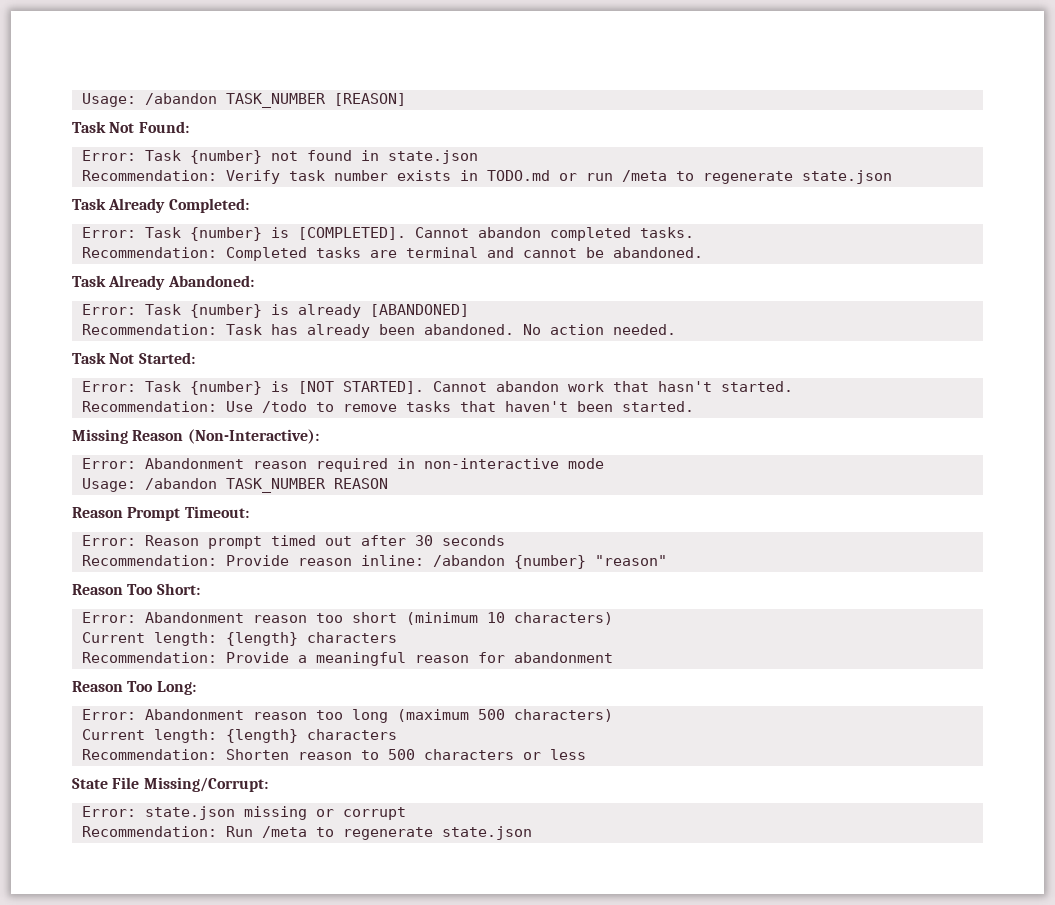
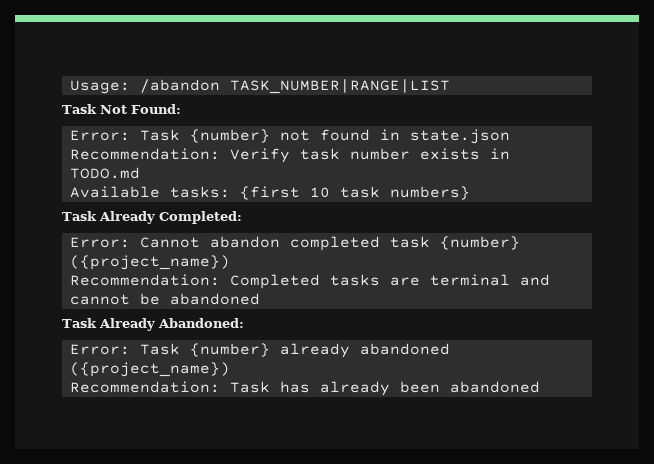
- Usage: /abandon TASK_NUMBER [REASON]
+ Usage: /abandon TASK_NUMBER|RANGE|LIST
- Recommendation: Verify task number exists in TODO.md or run /meta to regenerate state.json
+ Recommendation: Verify task number exists in TODO.md
+ Available tasks: {first 10 task numbers}
  Task Already Completed:
- Error: Task {number} is [COMPLETED]. Cannot abandon completed tasks.
+ Error: Cannot abandon completed task {number} ({project_name})
- Recommendation: Completed tasks are terminal and cannot be abandoned.
+ Recommendation: Completed tasks are terminal and cannot be abandoned
- Error: Task {number} is already [ABANDONED]
+ Error: Task {number} already abandoned ({project_name})
- Recommendation: Task has already been abandoned. No action needed.
- Task Not Started:
- Error: Task {number} is [NOT STARTED]. Cannot abandon work that hasn't started.
- Recommendation: Use /todo to remove tasks that haven't been started.
- Missing Reason (Non-Interactive):
- Error: Abandonment reason required in non-interactive mode
- Usage: /abandon TASK_NUMBER REASON
- Reason Prompt Timeout:
- Error: Reason prompt timed out after 30 seconds
- Recommendation: Provide reason inline: /abandon {number} "reason"
- Reason Too Short:
- Error: Abandonment reason too short (minimum 10 characters)
- Current length: {length} characters
- Recommendation: Provide a meaningful reason for abandonment
- Reason Too Long:
- Error: Abandonment reason too long (maximum 500 characters)
- Current length: {length} characters
- Recommendation: Shorten reason to 500 characters or less
- State File Missing/Corrupt:
- Error: state.json missing or corrupt
- Recommendation: Run /meta to regenerate state.json
+ Recommendation: Task has already been abandoned

